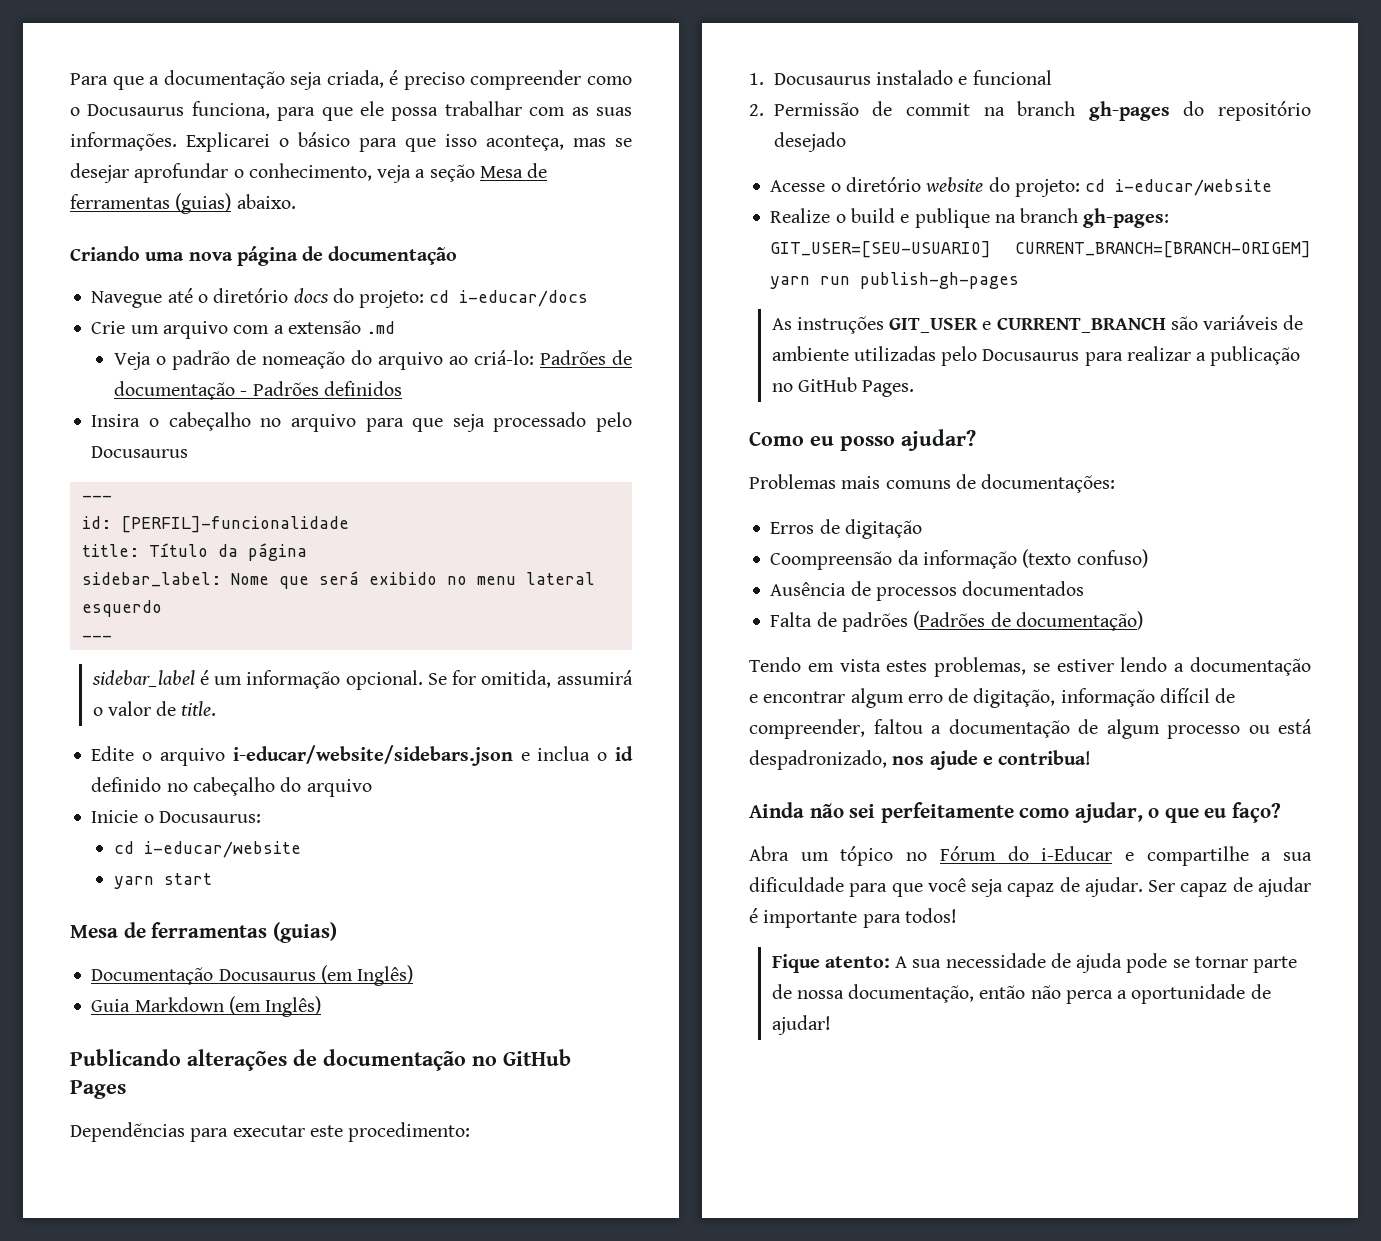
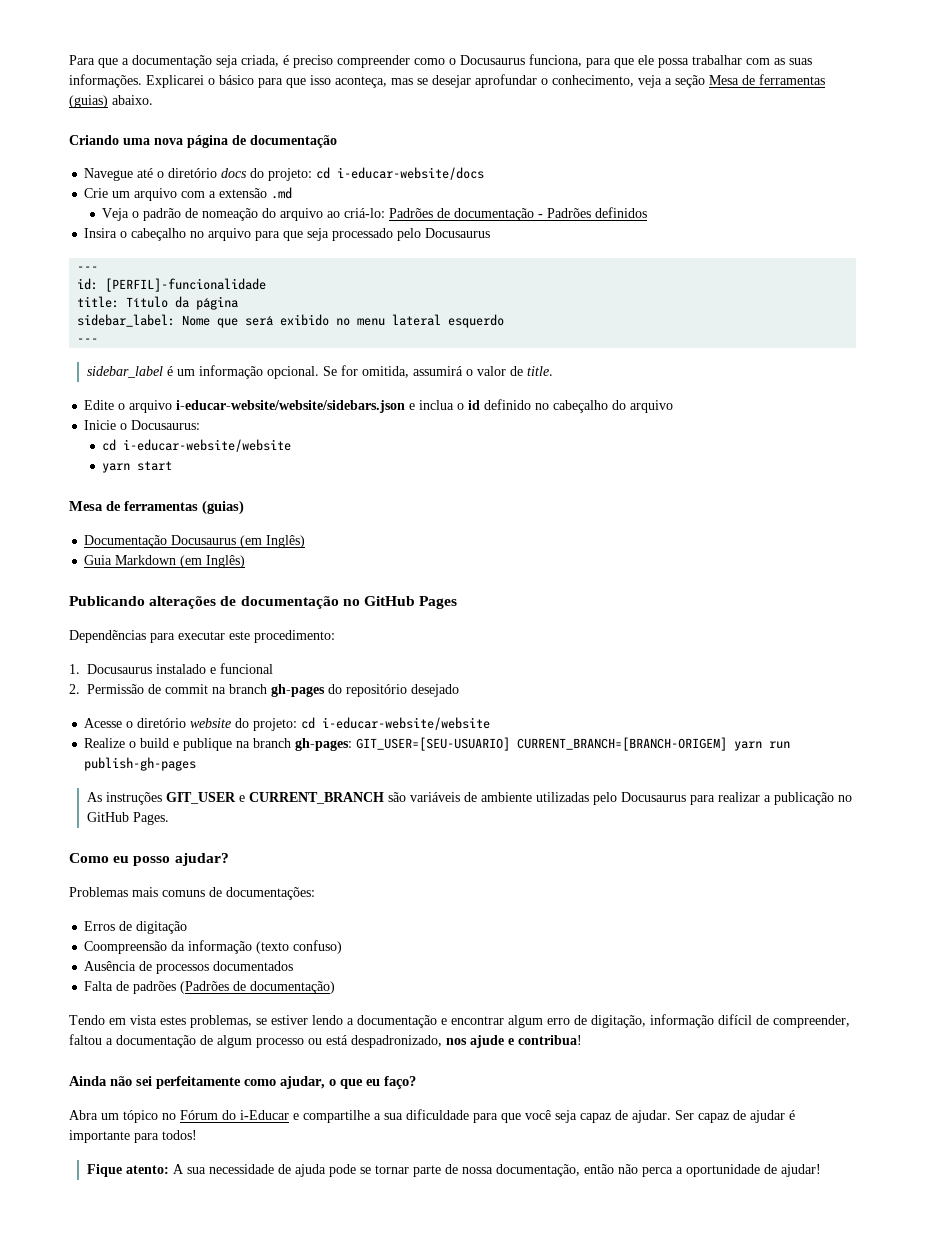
- Navegue até o diretório docs do projeto: cd i-educar/docs
+ Navegue até o diretório docs do projeto: cd i-educar-website/docs
- Edite o arquivo i-educar/website/sidebars.json e inclua o id definido no cabeçalho do arquivo
+ Edite o arquivo i-educar-website/website/sidebars.json e inclua o id definido no cabeçalho do arquivo
  Inicie o Docusaurus:
- cd i-educar/website
+ cd i-educar-website/website
- Acesse o diretório website do projeto: cd i-educar/website
+ Acesse o diretório website do projeto: cd i-educar-website/website

